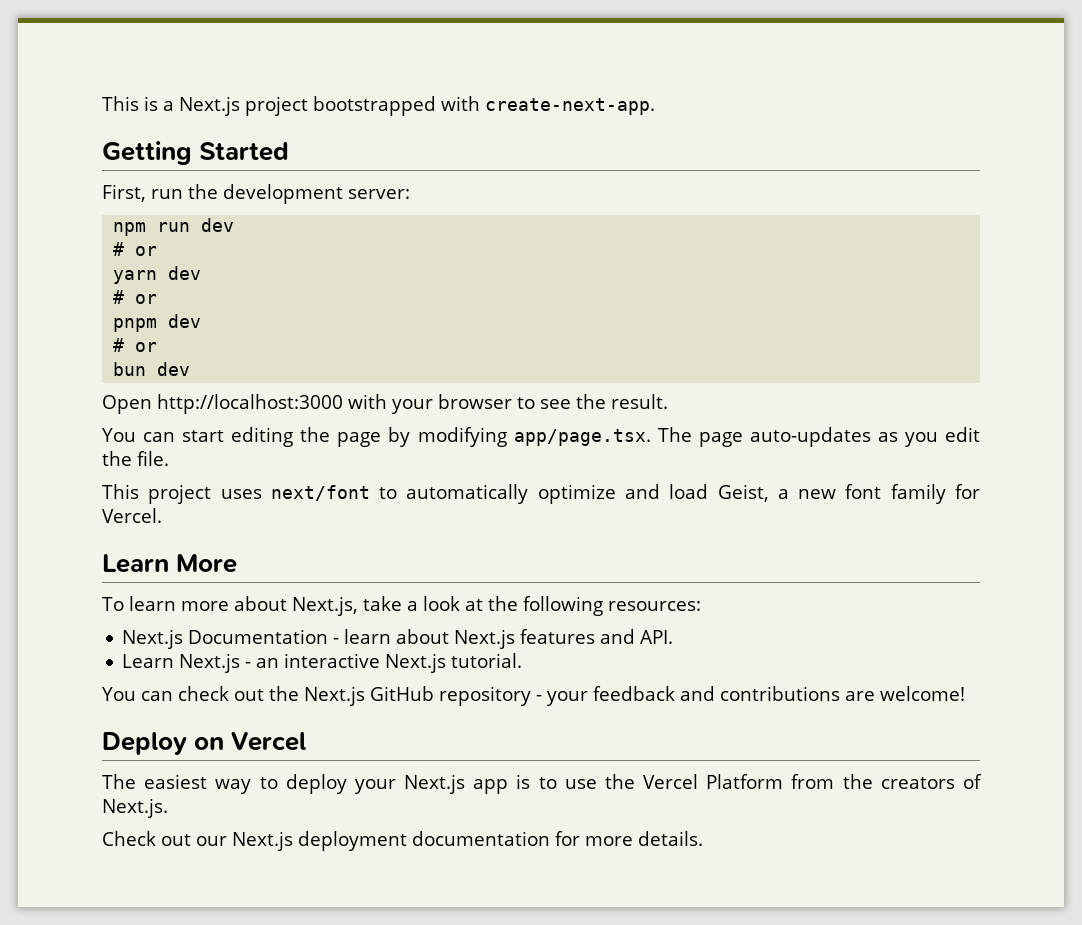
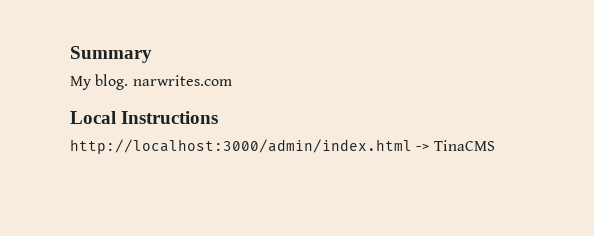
- This is a Next.js project bootstrapped with create-next-app.
- Getting Started
- First, run the development server:
- npm run dev
- # or
- yarn dev
- # or
- pnpm dev
- # or
- bun dev
- Open http://localhost:3000 with your browser to see the result.
- You can start editing the page by modifying app/page.tsx. The page auto-updates as you edit the file.
- This project uses next/font to automatically optimize and load Geist, a new font family for Vercel.
- Learn More
- To learn more about Next.js, take a look at the following resources:
- Next.js Documentation - learn about Next.js features and API.
- Learn Next.js - an interactive Next.js tutorial.
- You can check out the Next.js GitHub repository - your feedback and contributions are welcome!
- Deploy on Vercel
- The easiest way to deploy your Next.js app is to use the Vercel Platform from the creators of Next.js.
- Check out our Next.js deployment documentation for more details.
+ Summary
+ My blog. narwrites.com
+ Local Instructions
+ http://localhost:3000/admin/index.html -> TinaCMS

